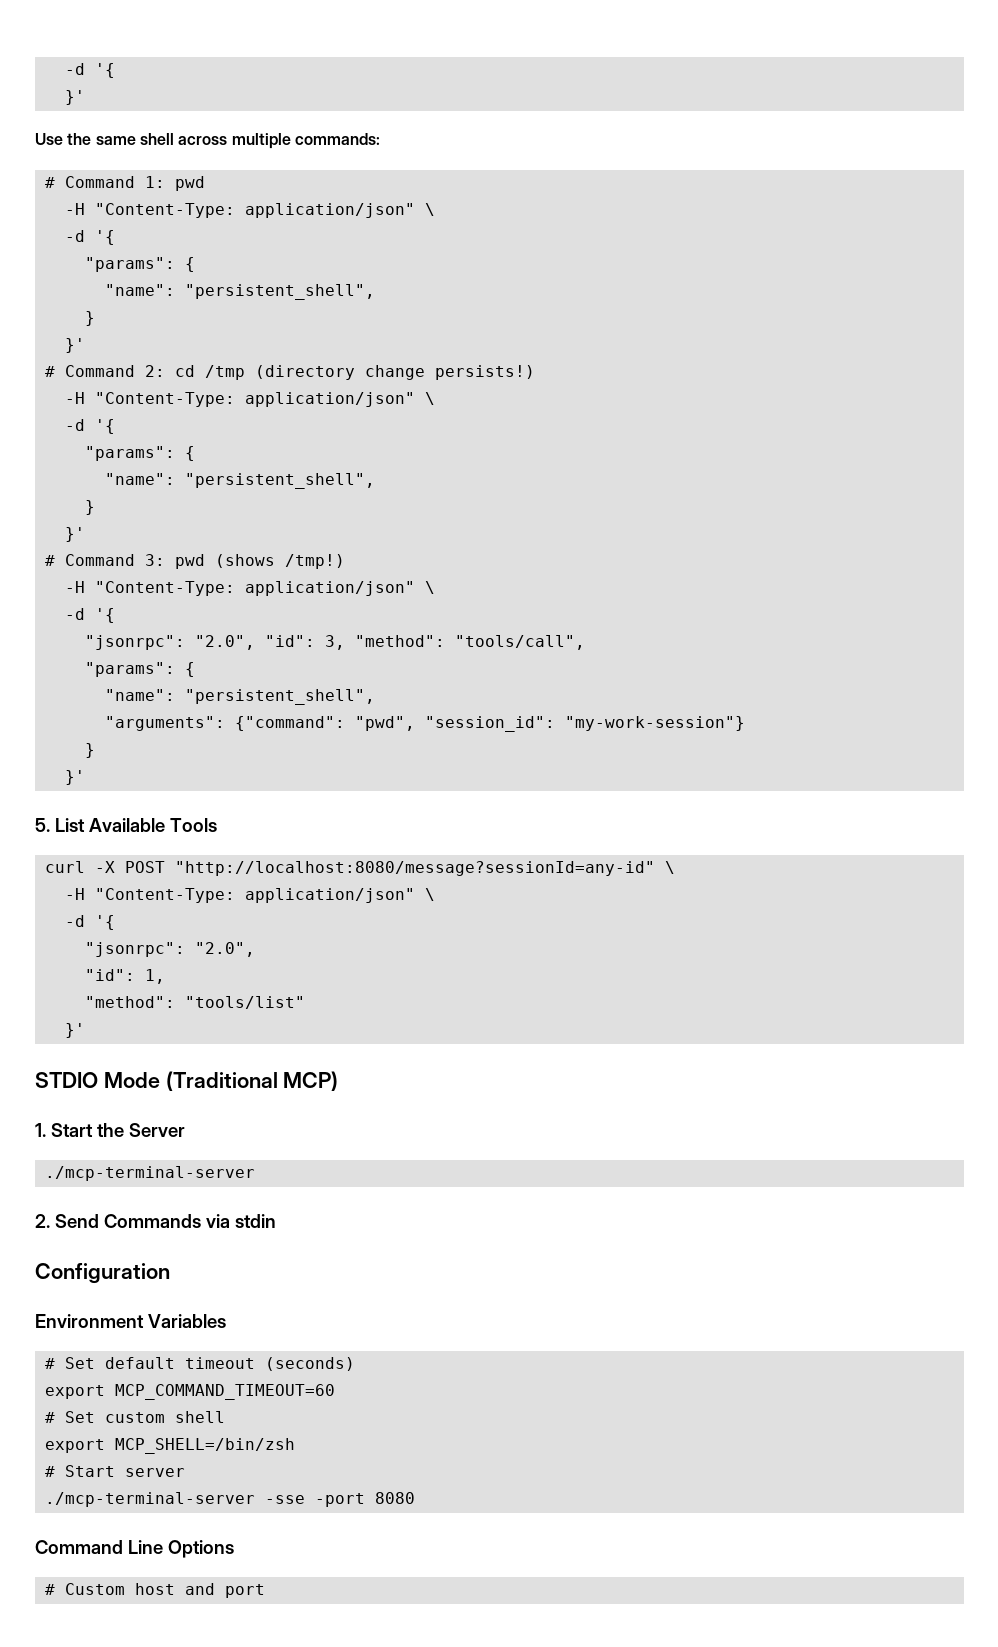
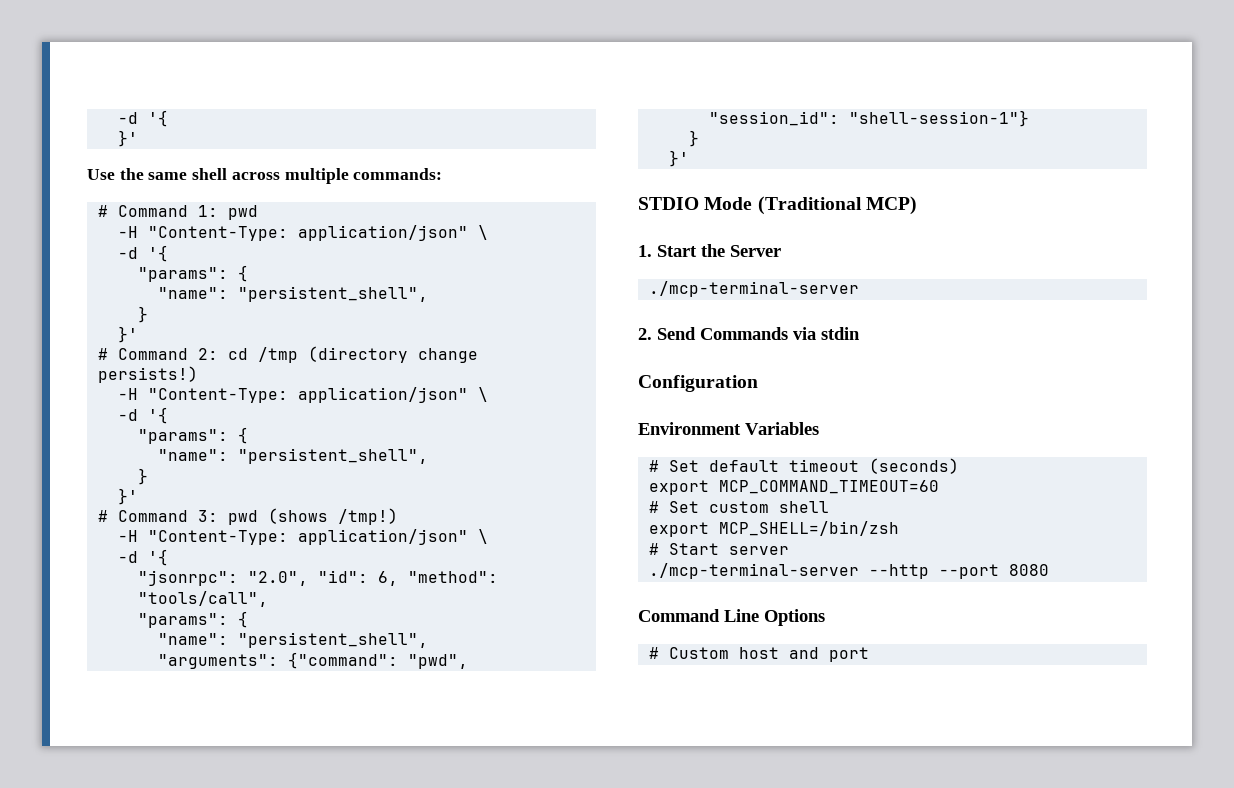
- "jsonrpc": "2.0", "id": 3, "method": "tools/call",
+ "jsonrpc": "2.0", "id": 6, "method": "tools/call",
- "arguments": {"command": "pwd", "session_id": "my-work-session"}
+ "arguments": {"command": "pwd", "session_id": "shell-session-1"}
  }
- }'
- 5. List Available Tools
- curl -X POST "http://localhost:8080/message?sessionId=any-id" \
- -H "Content-Type: application/json" \
- -d '{
- "jsonrpc": "2.0",
- "id": 1,
- "method": "tools/list"
- ./mcp-terminal-server -sse -port 8080
+ ./mcp-terminal-server --http --port 8080

